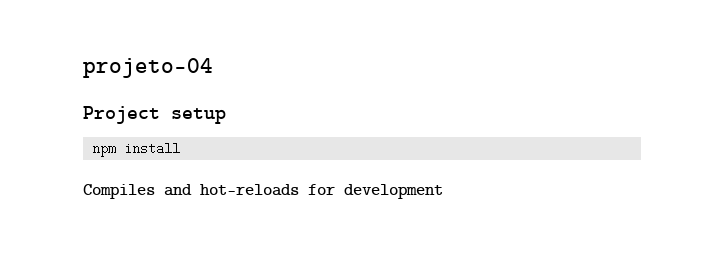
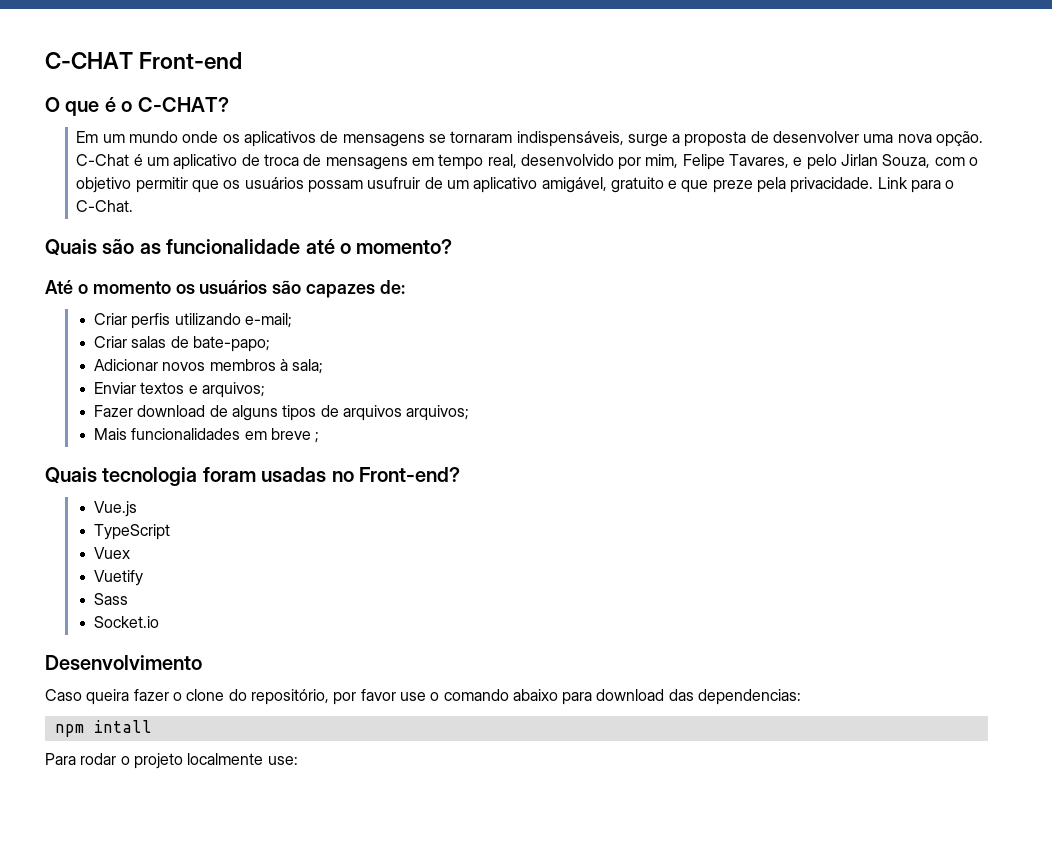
- projeto-04
- Project setup
- npm install
- Compiles and hot-reloads for development
+ C-CHAT Front-end
+ O que é o C-CHAT?
+ Em um mundo onde os aplicativos de mensagens se tornaram indispensáveis, surge a proposta de desenvolver uma nova opção. C-Chat é um aplicativo de troca de mensagens em tempo real, desenvolvido por mim, Felipe Tavares, e pelo Jirlan Souza, com o objetivo permitir que os usuários possam usufruir de um aplicativo amigável, gratuito e que preze pela privacidade. Link para o C-Chat.
+ Quais são as funcionalidade até o momento?
+ Até o momento os usuários são capazes de:
+ Criar perfis utilizando e-mail;
+ Criar salas de bate-papo;
+ Adicionar novos membros à sala;
+ Enviar textos e arquivos;
+ Fazer download de alguns tipos de arquivos arquivos;
+ Mais funcionalidades em breve ;
+ Quais tecnologia foram usadas no Front-end?
+ Vue.js
+ TypeScript
+ Vuex
+ Vuetify
+ Sass
+ Socket.io
+ Desenvolvimento
+ Caso queira fazer o clone do repositório, por favor use o comando abaixo para download das dependencias:
+ npm intall
+ Para rodar o projeto localmente use:

